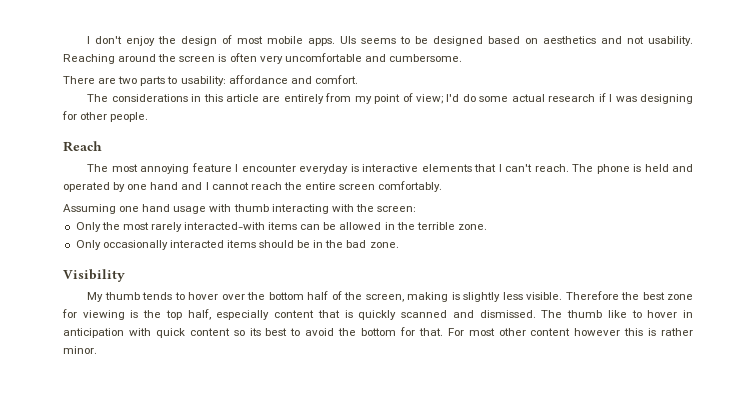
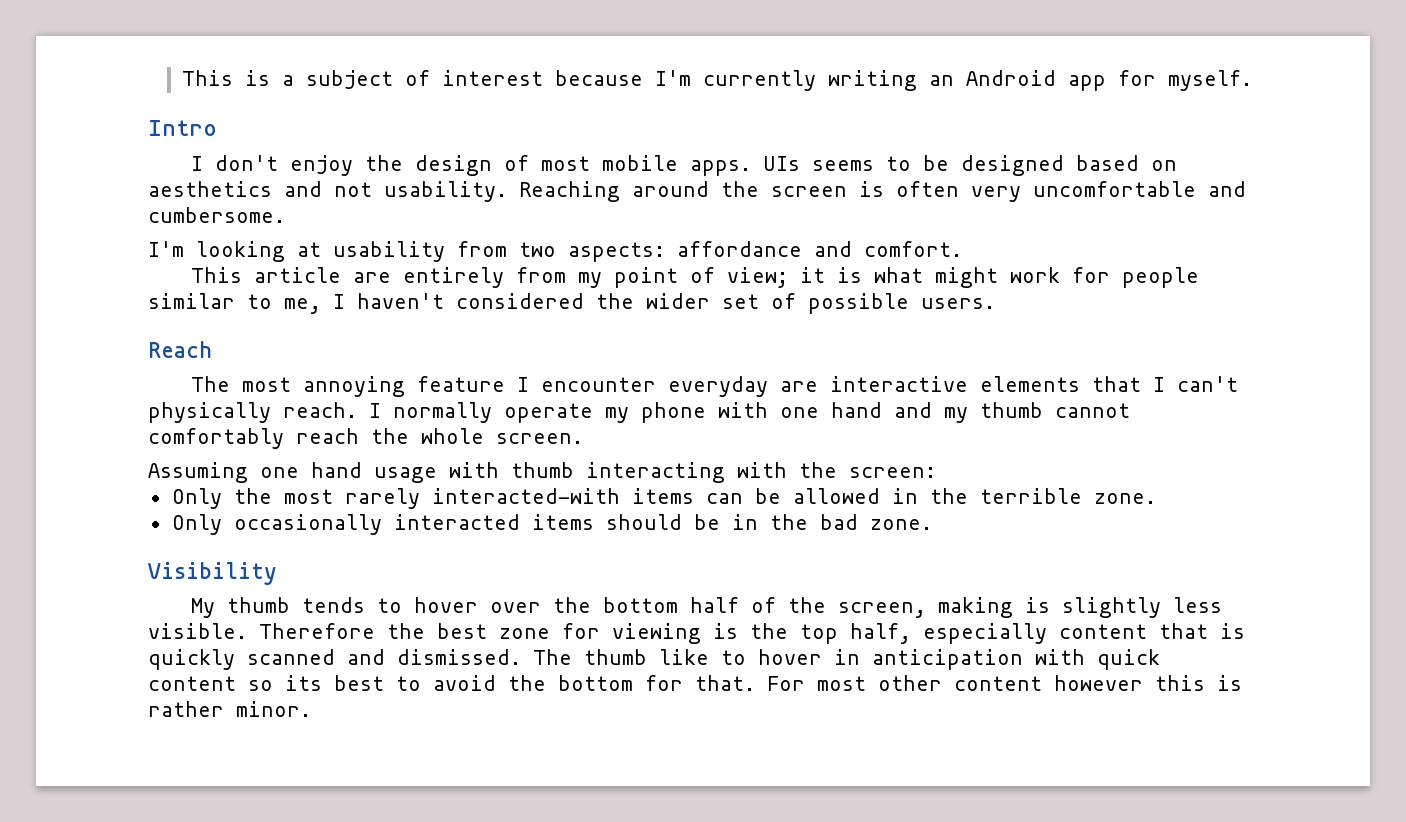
+ This is a subject of interest because I'm currently writing an Android app for myself.
+ Intro
- There are two parts to usability: affordance and comfort.
+ I'm looking at usability from two aspects: affordance and comfort.
- The considerations in this article are entirely from my point of view; I'd do some actual research if I was designing for other people.
+ This article are entirely from my point of view; it is what might work for people similar to me, I haven't considered the wider set of possible users.
- The most annoying feature I encounter everyday is interactive elements that I can't reach. The phone is held and operated by one hand and I cannot reach the entire screen comfortably.
+ The most annoying feature I encounter everyday are interactive elements that I can't physically reach. I normally operate my phone with one hand and my thumb cannot comfortably reach the whole screen.

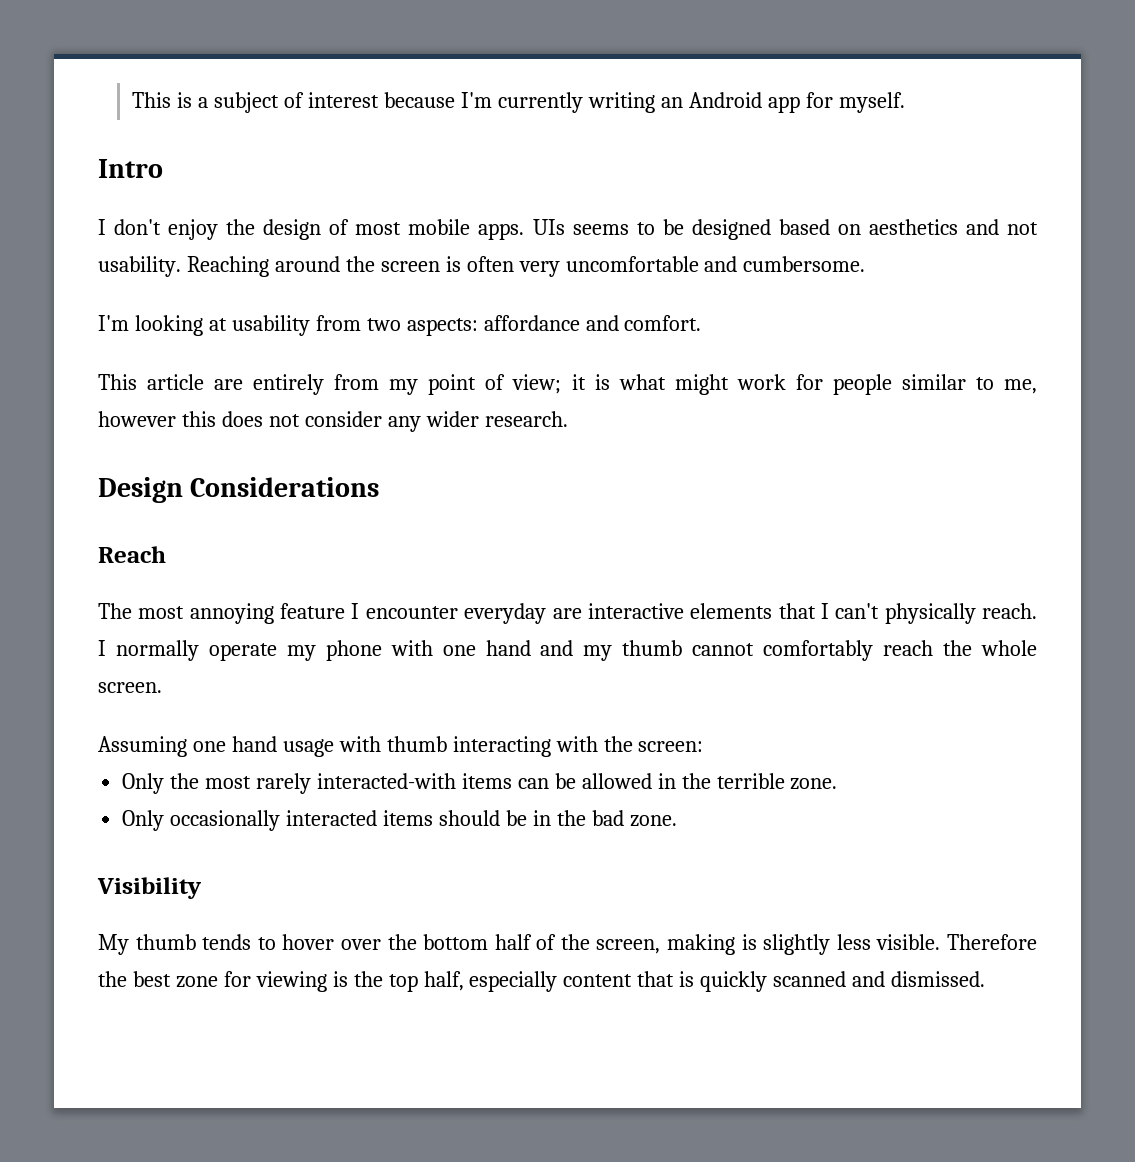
- This article are entirely from my point of view; it is what might work for people similar to me, I haven't considered the wider set of possible users.
+ This article are entirely from my point of view; it is what might work for people similar to me, however this does not consider any wider research.
+ Design Considerations
- The thumb like to hover in anticipation with quick content so its best to avoid the bottom for that. For most other content however this is rather minor.

